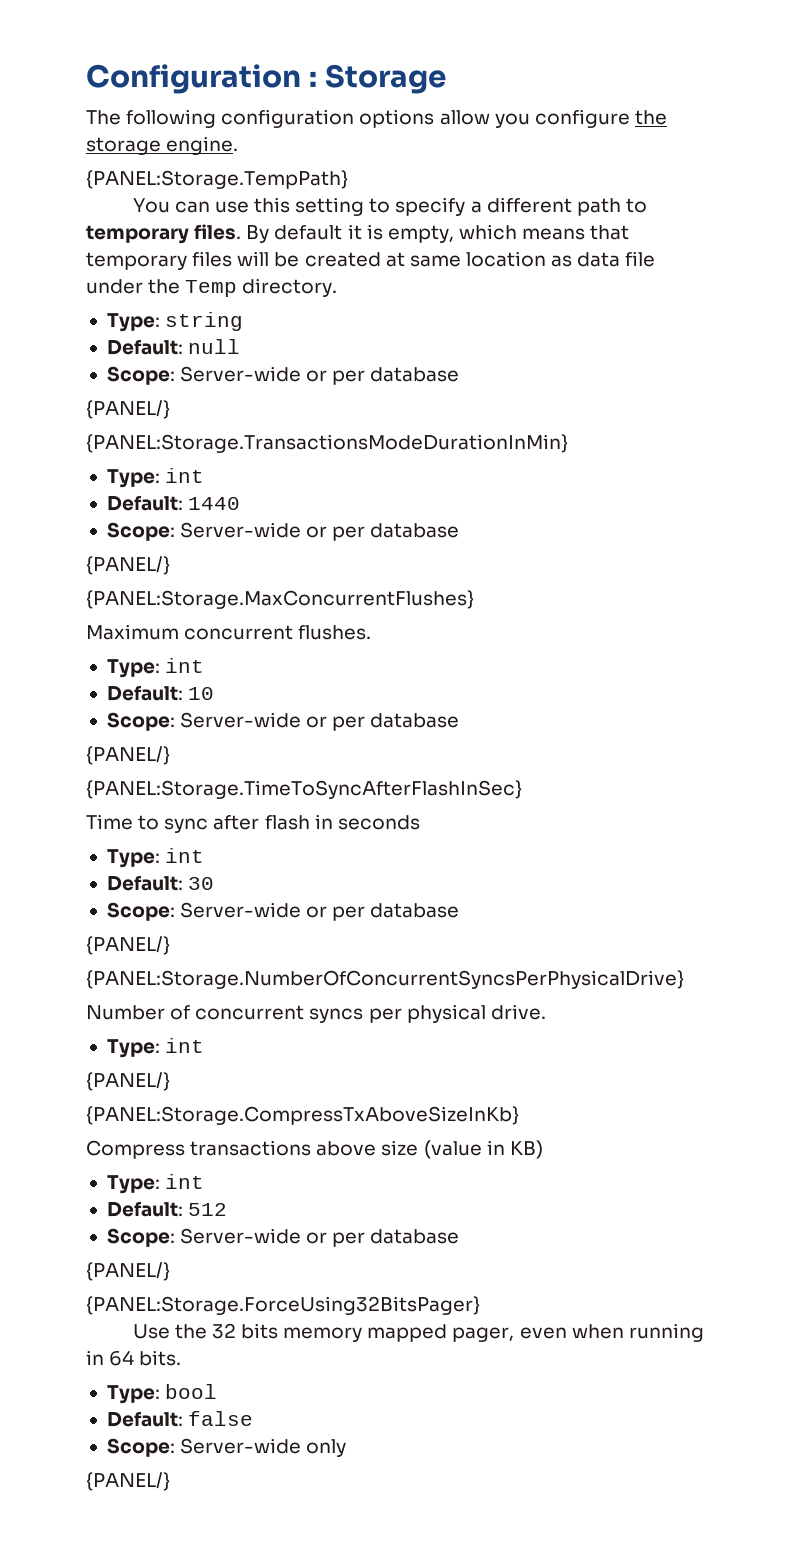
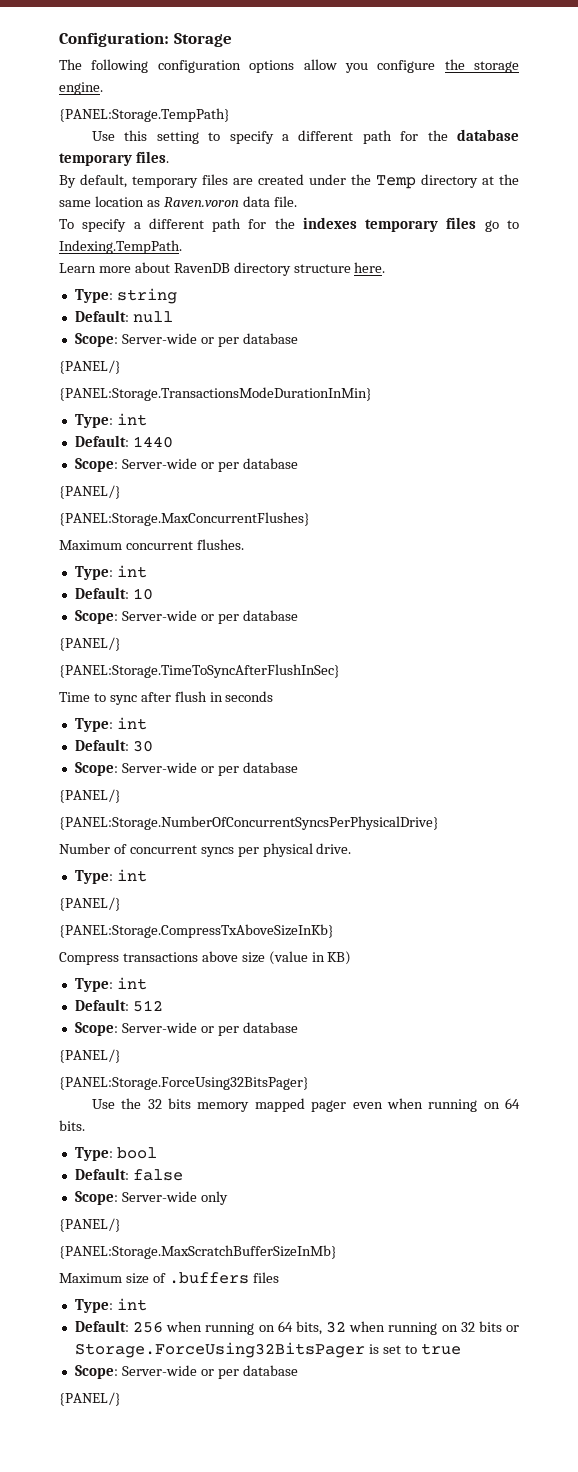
- Configuration : Storage
+ Configuration: Storage
- You can use this setting to specify a different path to temporary files. By default it is empty, which means that temporary files will be created at same location as data file under the Temp directory.
+ Use this setting to specify a different path for the database temporary files.
+ By default, temporary files are created under the Temp directory at the same location as Raven.voron data file.
+ To specify a different path for the indexes temporary files go to Indexing.TempPath.
+ Learn more about RavenDB directory structure here.
- {PANEL:Storage.TimeToSyncAfterFlashInSec}
+ {PANEL:Storage.TimeToSyncAfterFlushInSec}
- Time to sync after flash in seconds
+ Time to sync after flush in seconds
- Use the 32 bits memory mapped pager, even when running in 64 bits.
+ Use the 32 bits memory mapped pager even when running on 64 bits.
+ {PANEL:Storage.MaxScratchBufferSizeInMb}
+ Maximum size of .buffers files
+ Type: int
+ Default: 256 when running on 64 bits, 32 when running on 32 bits or Storage.ForceUsing32BitsPager is set to true
+ Scope: Server-wide or per database
+ {PANEL/}

